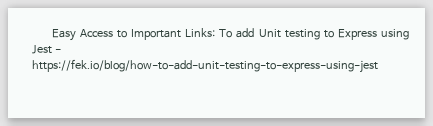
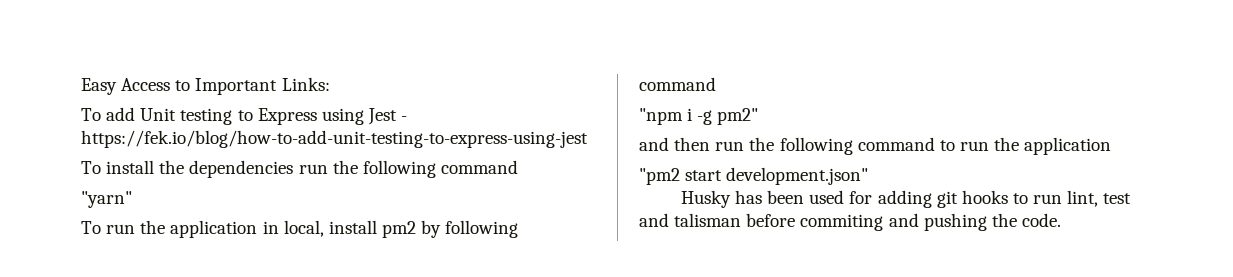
- Easy Access to Important Links: To add Unit testing to Express using Jest - https://fek.io/blog/how-to-add-unit-testing-to-express-using-jest
+ Easy Access to Important Links:
+ To add Unit testing to Express using Jest - https://fek.io/blog/how-to-add-unit-testing-to-express-using-jest
+ To install the dependencies run the following command
+ "yarn"
+ To run the application in local, install pm2 by following command
+ "npm i -g pm2"
+ and then run the following command to run the application
+ "pm2 start development.json"
+ Husky has been used for adding git hooks to run lint, test and talisman before commiting and pushing the code.

